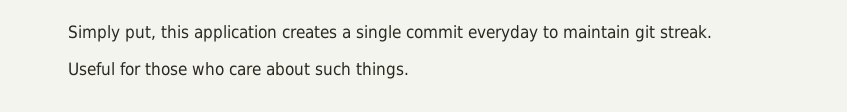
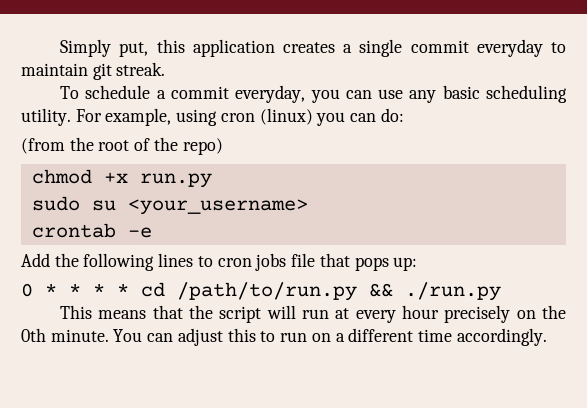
- Useful for those who care about such things.
+ To schedule a commit everyday, you can use any basic scheduling utility. For example, using cron (linux) you can do:
+ (from the root of the repo)
+ chmod +x run.py
+ sudo su <your_username>
+ crontab -e
+ Add the following lines to cron jobs file that pops up:
+ 0 * * * * cd /path/to/run.py && ./run.py
+ This means that the script will run at every hour precisely on the 0th minute. You can adjust this to run on a different time accordingly.

